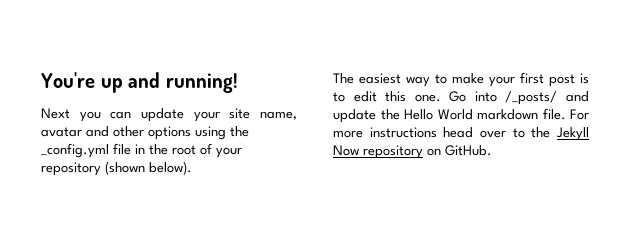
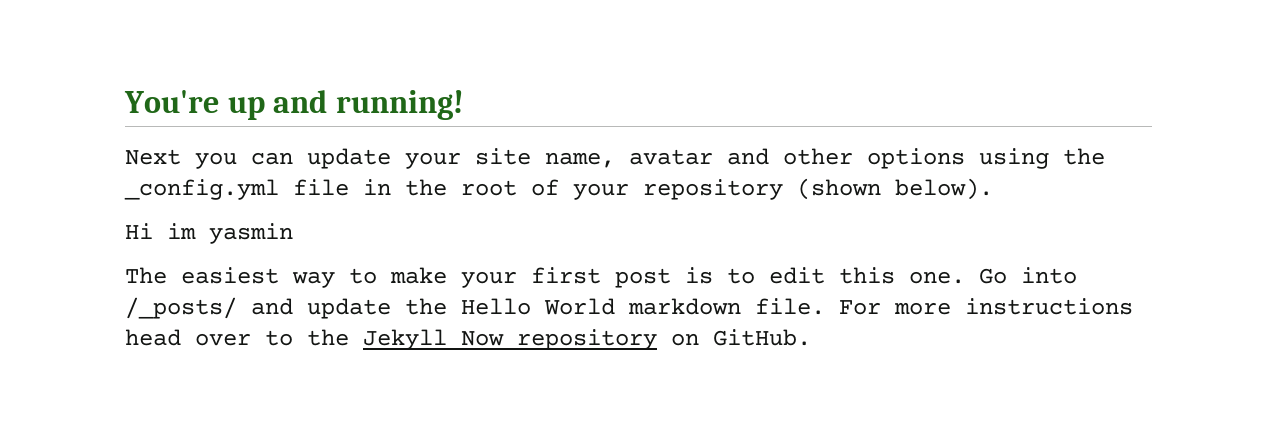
+ Hi im yasmin

